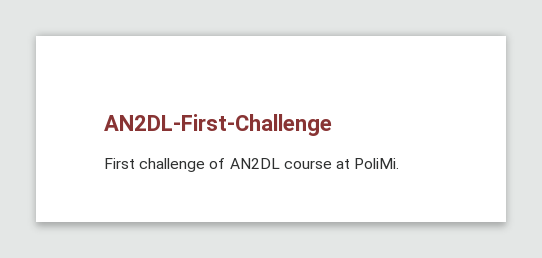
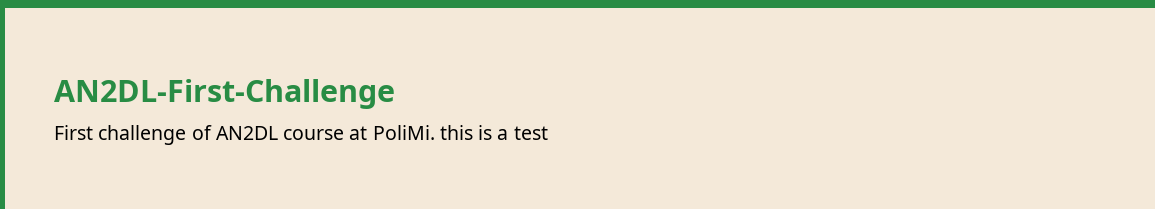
- First challenge of AN2DL course at PoliMi.
+ First challenge of AN2DL course at PoliMi. this is a test

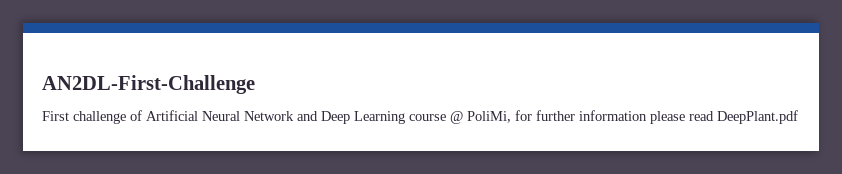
- First challenge of AN2DL course at PoliMi. this is a test
+ First challenge of Artificial Neural Network and Deep Learning course @ PoliMi, for further information please read DeepPlant.pdf

